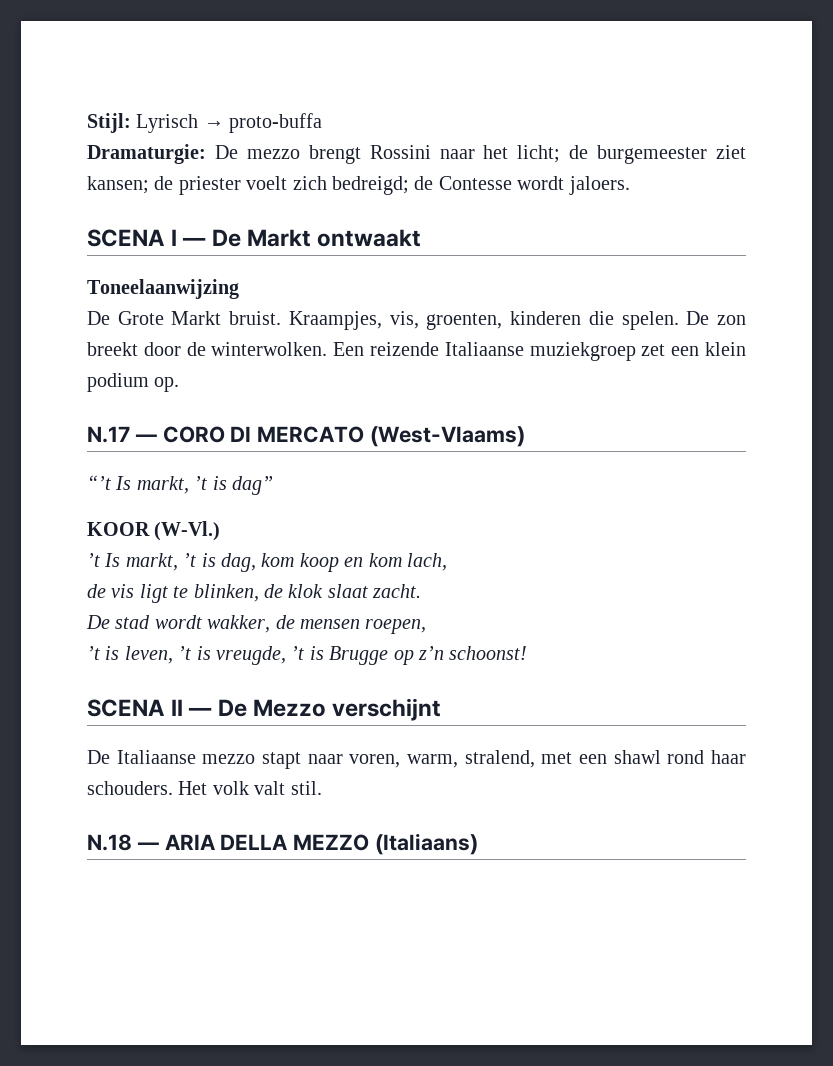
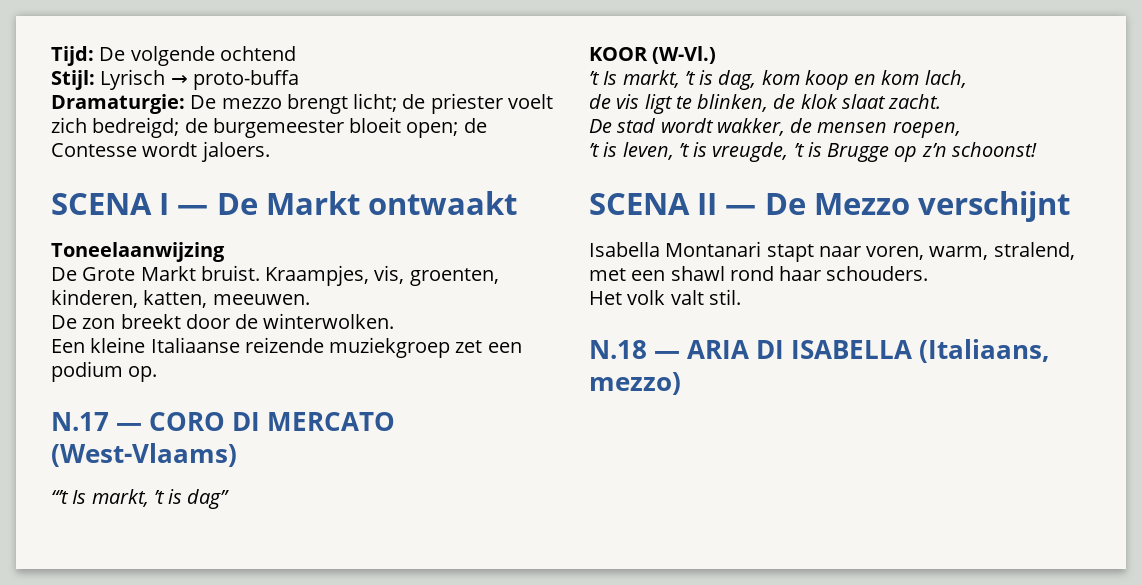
+ Tijd: De volgende ochtend
- Dramaturgie: De mezzo brengt Rossini naar het licht; de burgemeester ziet kansen; de priester voelt zich bedreigd; de Contesse wordt jaloers.
+ Dramaturgie: De mezzo brengt licht; de priester voelt zich bedreigd; de burgemeester bloeit open; de Contesse wordt jaloers.
- Kraampjes, vis, groenten, kinderen die spelen. De zon breekt door de winterwolken. Een reizende Italiaanse muziekgroep zet een klein podium op.
+ Kraampjes, vis, groenten, kinderen, katten, meeuwen.
+ De zon breekt door de winterwolken.
+ Een kleine Italiaanse reizende muziekgroep zet een podium op.
- De Italiaanse mezzo stapt naar voren, warm, stralend, met een shawl rond haar schouders. Het volk valt stil.
+ Isabella Montanari stapt naar voren, warm, stralend, met een shawl rond haar schouders.
+ Het volk valt stil.
- N.18 — ARIA DELLA MEZZO (Italiaans)
+ N.18 — ARIA DI ISABELLA (Italiaans, mezzo)

